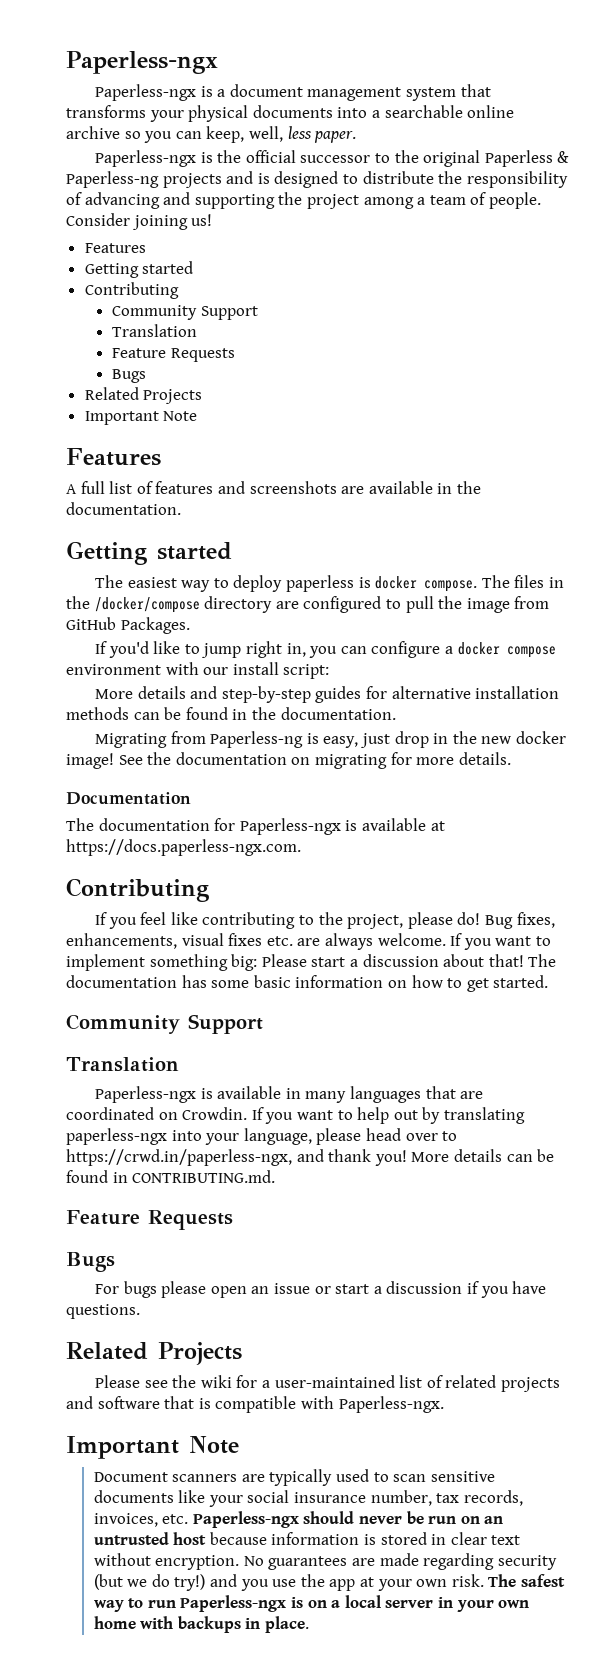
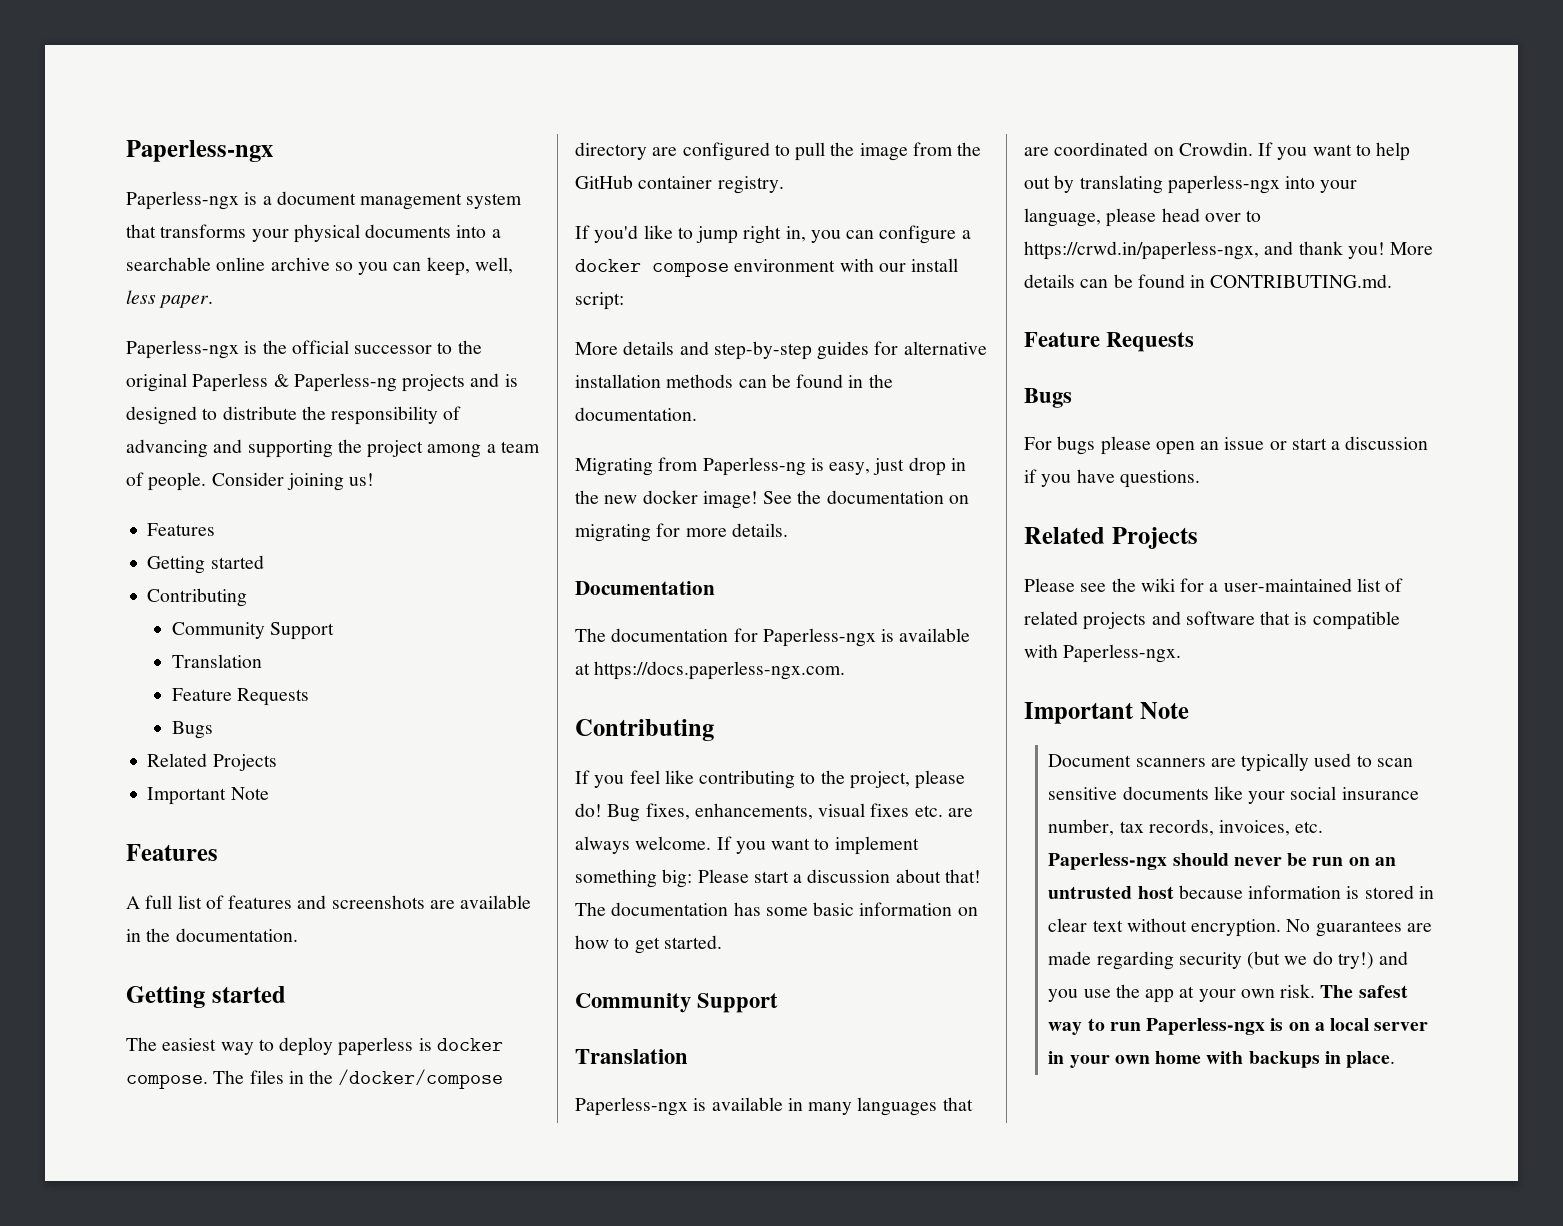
- The files in the /docker/compose directory are configured to pull the image from GitHub Packages.
+ The files in the /docker/compose directory are configured to pull the image from the GitHub container registry.

